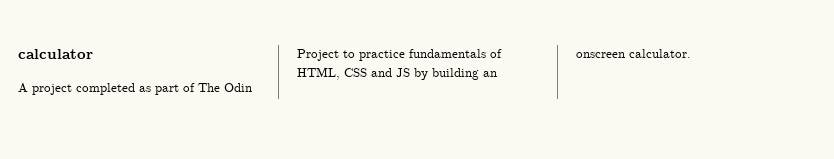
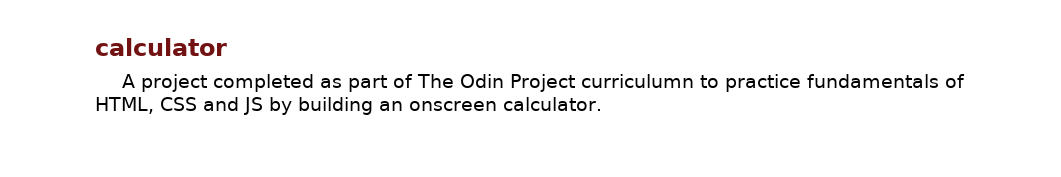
- A project completed as part of The Odin Project to practice fundamentals of HTML, CSS and JS by building an onscreen calculator.
+ A project completed as part of The Odin Project curriculumn to practice fundamentals of HTML, CSS and JS by building an onscreen calculator.

